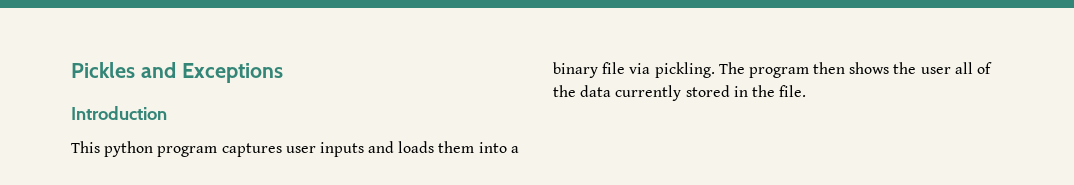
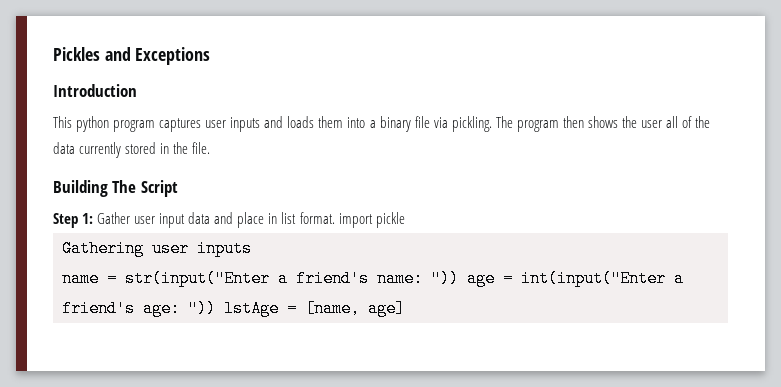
+ Building The Script
+ Step 1: Gather user input data and place in list format. import pickle
+ Gathering user inputs
+ name = str(input("Enter a friend's name: ")) age = int(input("Enter a friend's age: ")) lstAge = [name, age]

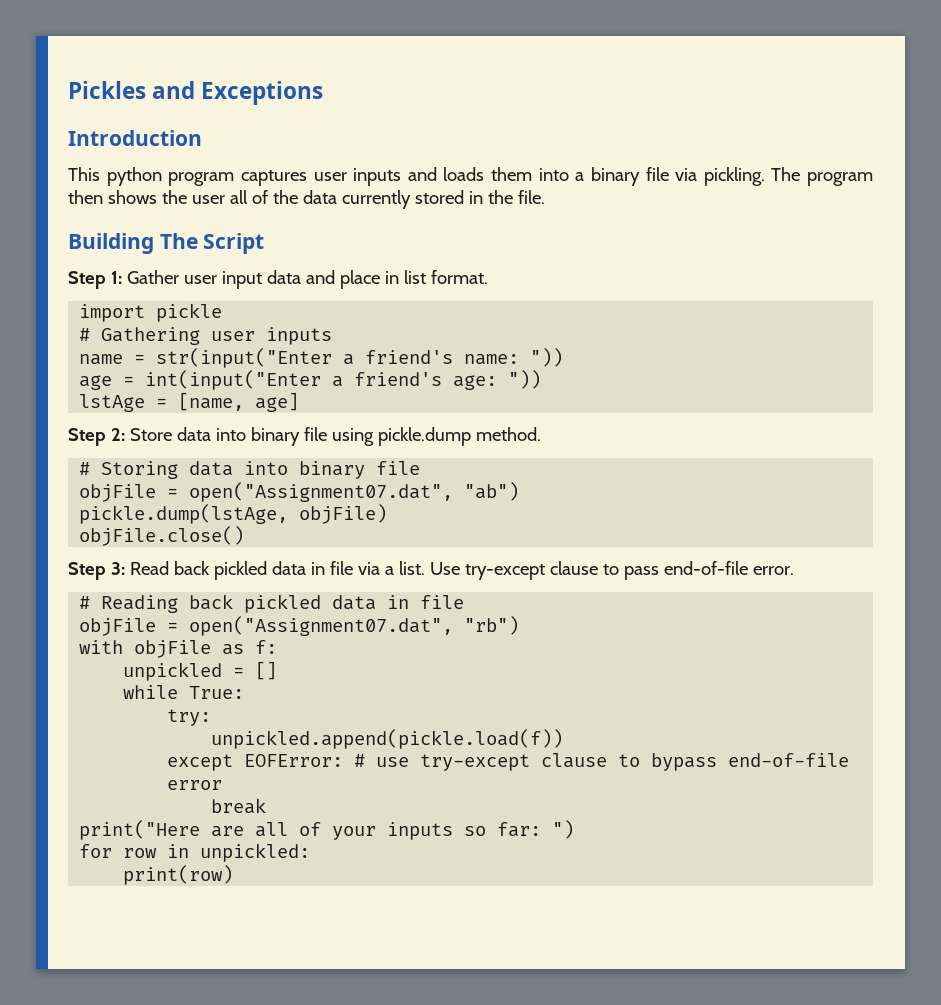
- Step 1: Gather user input data and place in list format. import pickle
+ Step 1: Gather user input data and place in list format.
+ import pickle
- Gathering user inputs
+ # Gathering user inputs
- name = str(input("Enter a friend's name: ")) age = int(input("Enter a friend's age: ")) lstAge = [name, age]
+ name = str(input("Enter a friend's name: "))
+ age = int(input("Enter a friend's age: "))
+ lstAge = [name, age]
+ Step 2: Store data into binary file using pickle.dump method.
+ # Storing data into binary file
+ objFile = open("Assignment07.dat", "ab")
+ pickle.dump(lstAge, objFile)
+ objFile.close()
+ Step 3: Read back pickled data in file via a list. Use try-except clause to pass end-of-file error.
+ # Reading back pickled data in file
+ objFile = open("Assignment07.dat", "rb")
+ with objFile as f:
+ unpickled = []
+ while True:
+ try:
+ unpickled.append(pickle.load(f))
+ except EOFError: # use try-except clause to bypass end-of-file error
+ break
+ print("Here are all of your inputs so far: ")
+ for row in unpickled:
+ print(row)

